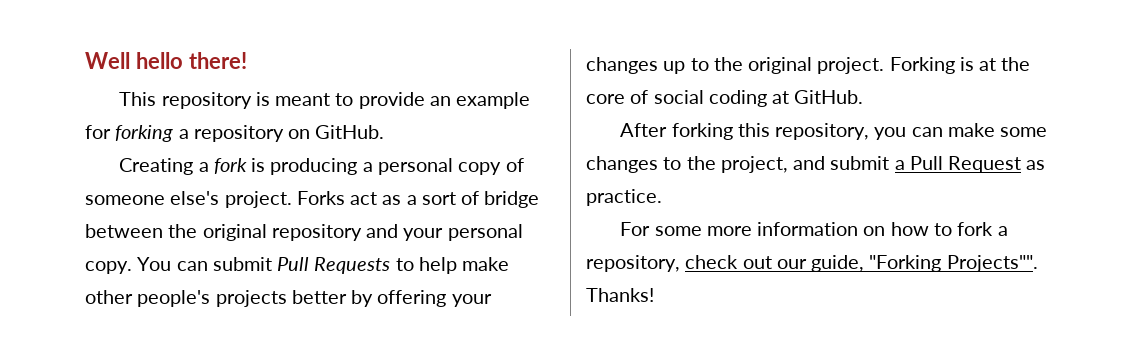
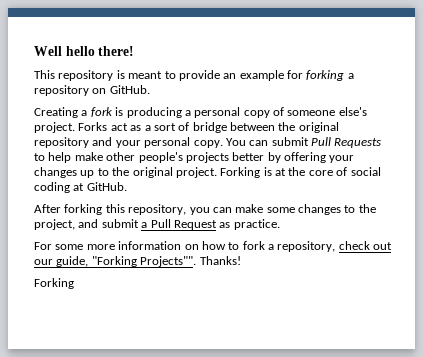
  Thanks!
+ Forking

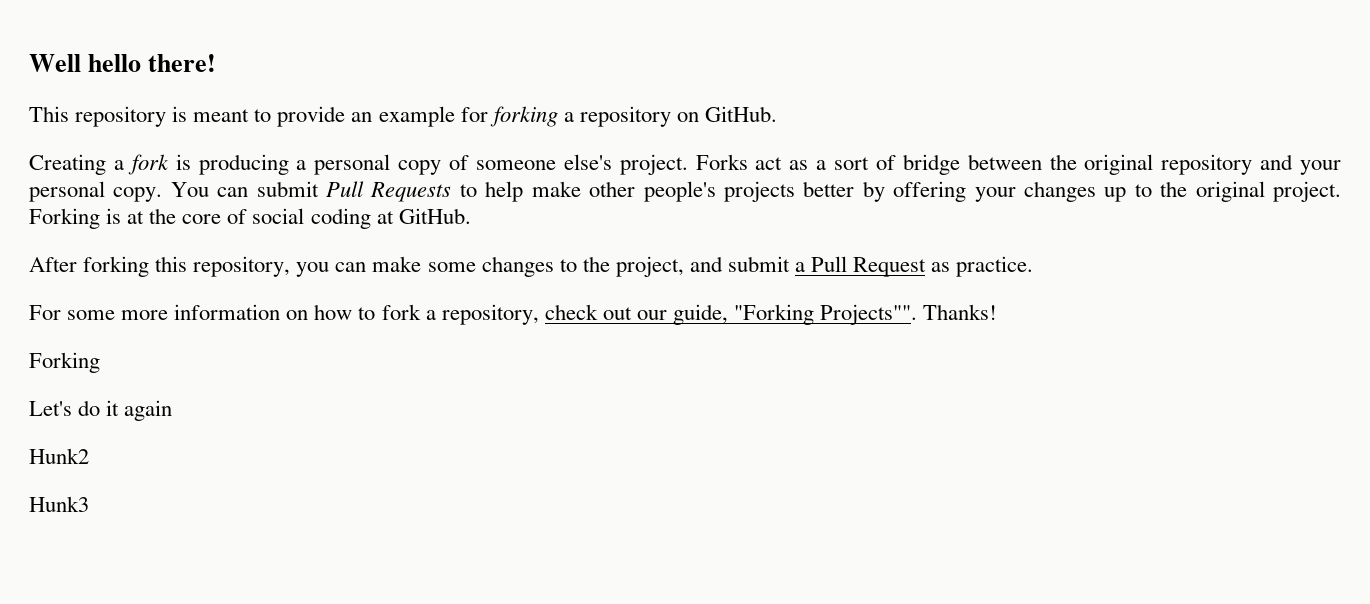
+ Let's do it again
+ Hunk2
+ Hunk3

